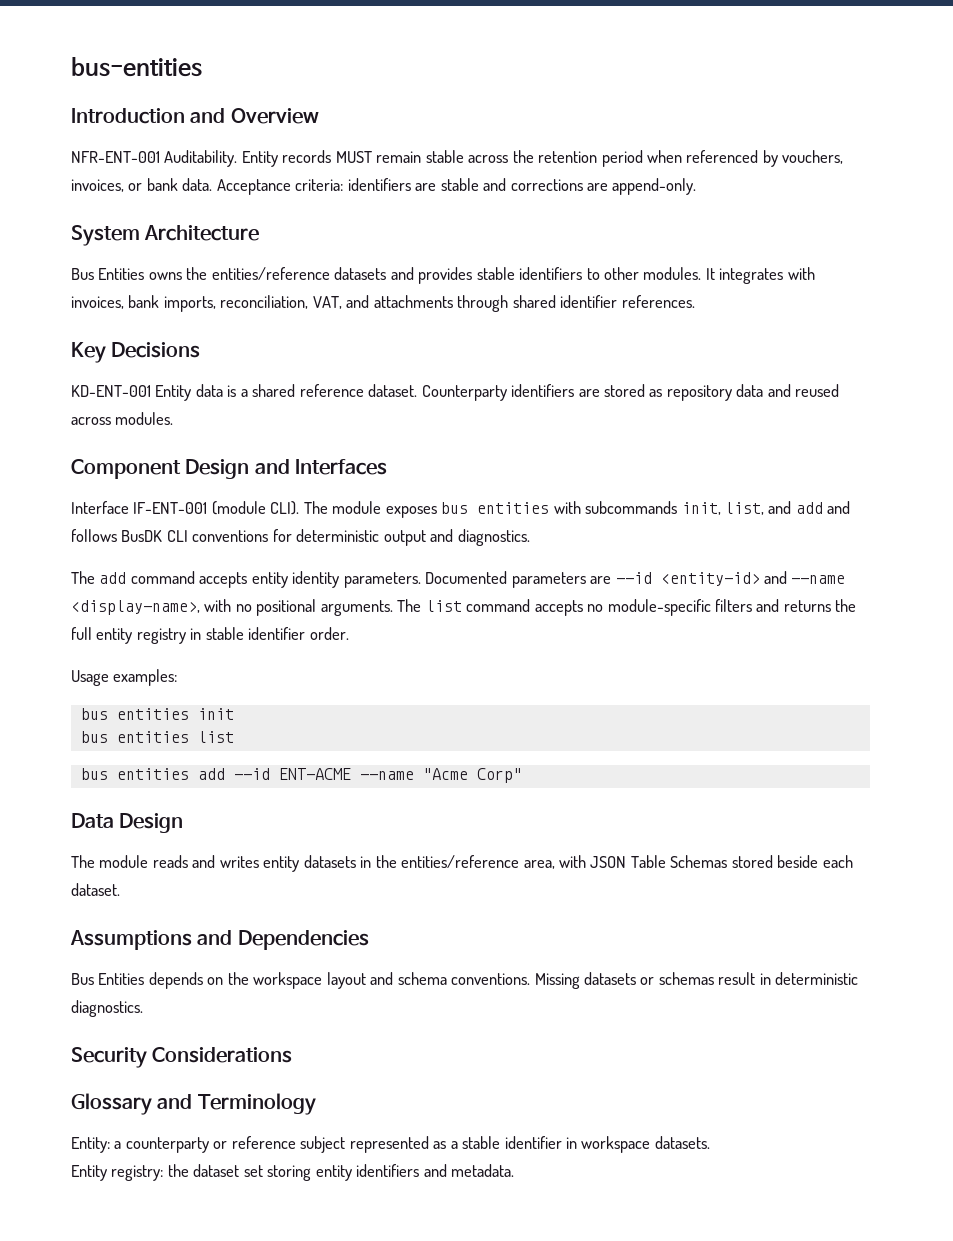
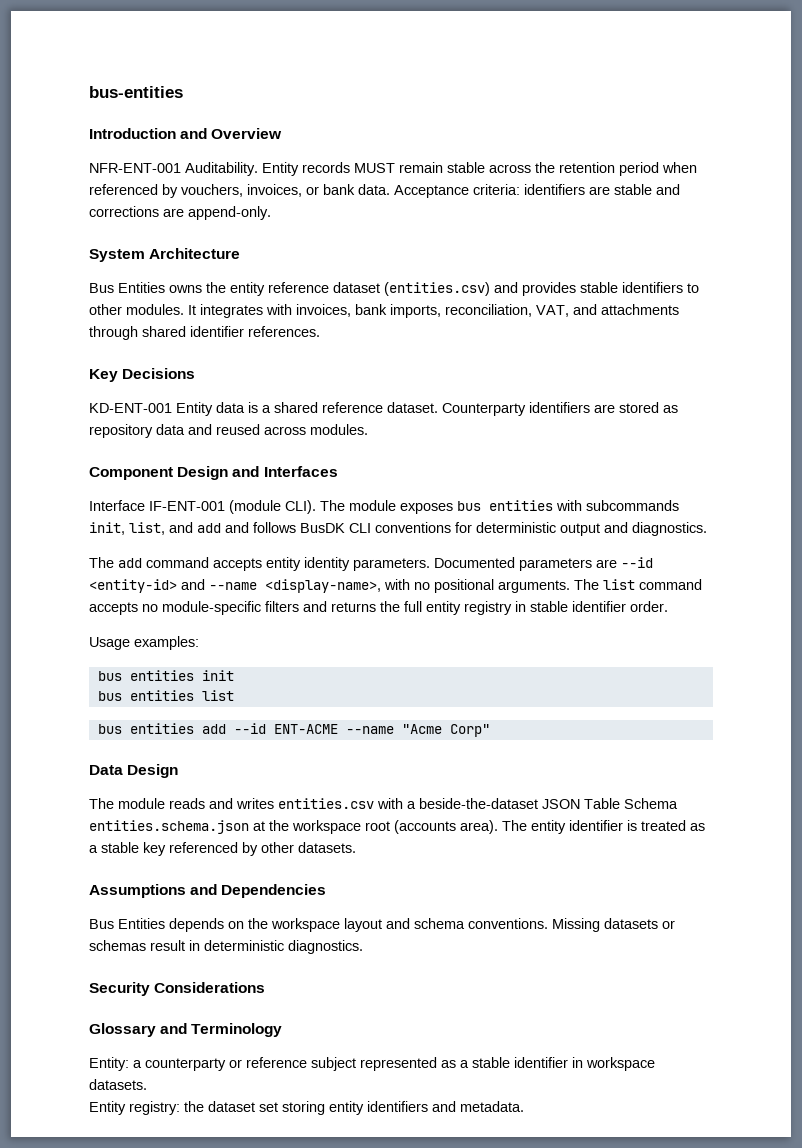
- Bus Entities owns the entities/reference datasets and provides stable identifiers to other modules.
+ Bus Entities owns the entity reference dataset (entities.csv) and provides stable identifiers to other modules.
- The module reads and writes entity datasets in the entities/reference area, with JSON Table Schemas stored beside each dataset.
+ The module reads and writes entities.csv with a beside-the-dataset JSON Table Schema entities.schema.json at the workspace root (accounts area). The entity identifier is treated as a stable key referenced by other datasets.

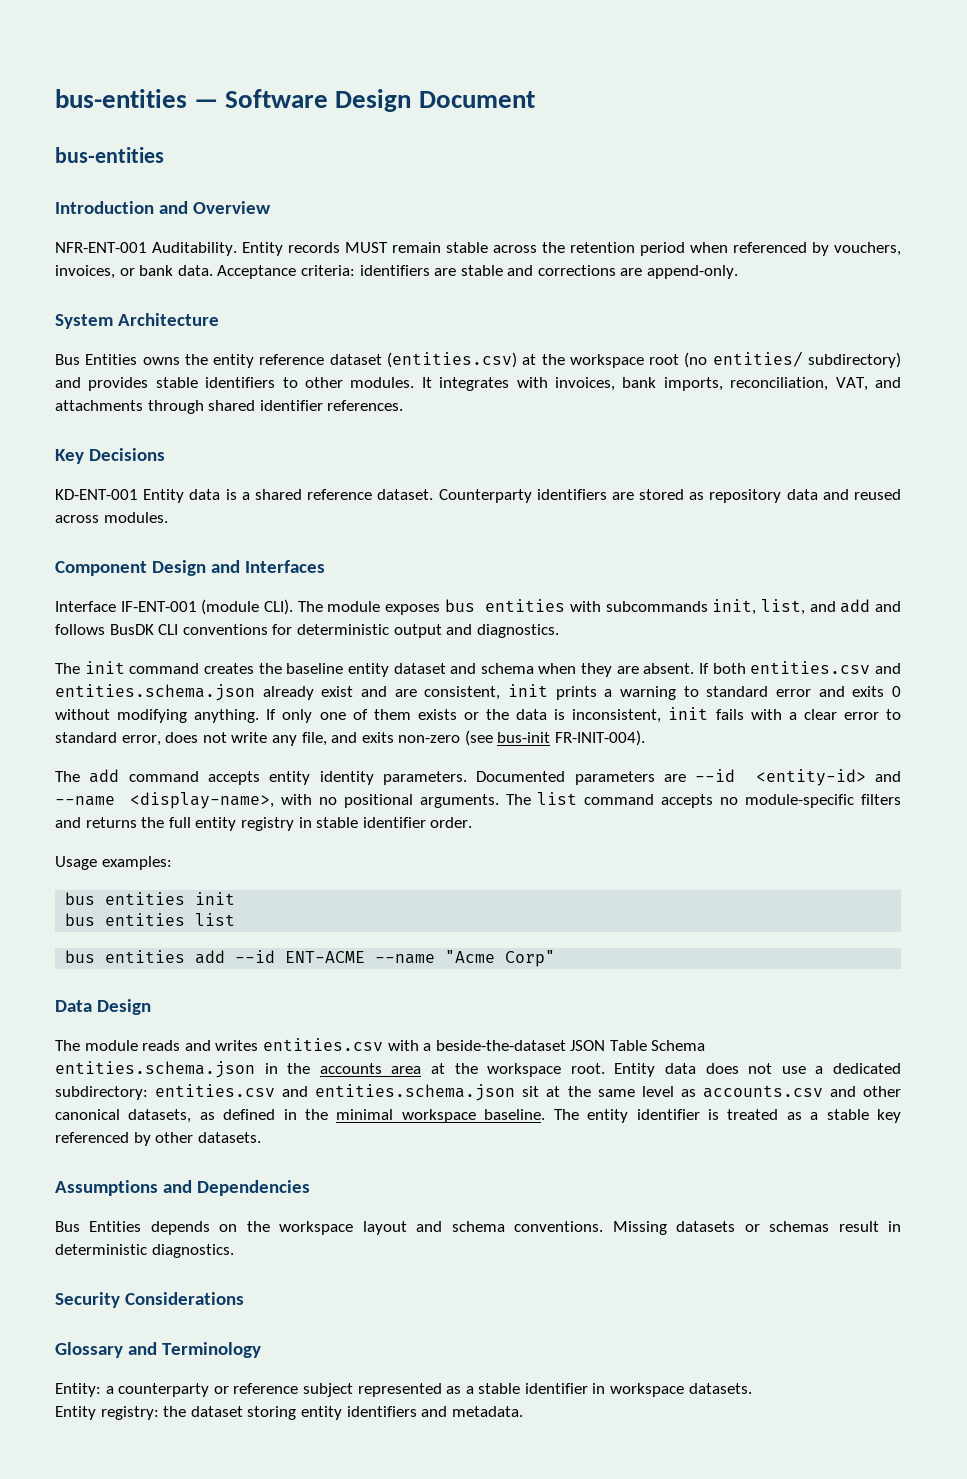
+ bus-entities — Software Design Document
- Bus Entities owns the entity reference dataset (entities.csv) and provides stable identifiers to other modules.
+ Bus Entities owns the entity reference dataset (entities.csv) at the workspace root (no entities/ subdirectory) and provides stable identifiers to other modules.
+ The init command creates the baseline entity dataset and schema when they are absent. If both entities.csv and entities.schema.json already exist and are consistent, init prints a warning to standard error and exits 0 without modifying anything. If only one of them exists or the data is inconsistent, init fails with a clear error to standard error, does not write any file, and exits non-zero (see bus-init FR-INIT-004).
- The module reads and writes entities.csv with a beside-the-dataset JSON Table Schema entities.schema.json at the workspace root (accounts area).
+ The module reads and writes entities.csv with a beside-the-dataset JSON Table Schema entities.schema.json in the accounts area at the workspace root. Entity data does not use a dedicated subdirectory: entities.csv and entities.schema.json sit at the same level as accounts.csv and other canonical datasets, as defined in the minimal workspace baseline.
- Entity registry: the dataset set storing entity identifiers and metadata.
+ Entity registry: the dataset storing entity identifiers and metadata.

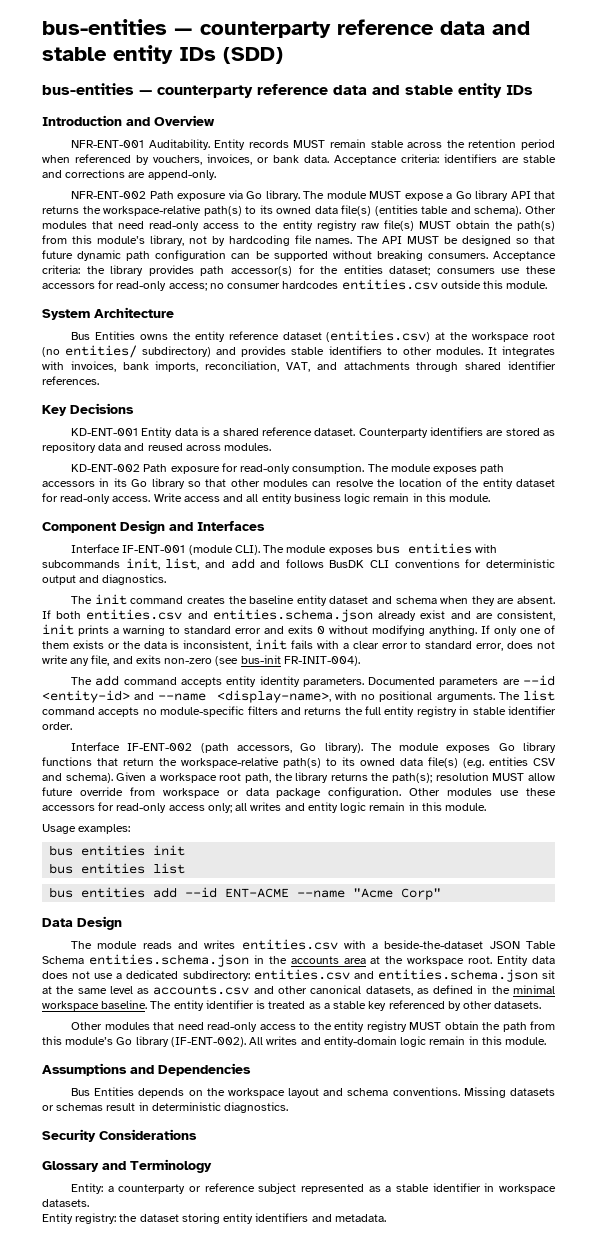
- bus-entities — Software Design Document
- bus-entities
+ bus-entities — counterparty reference data and stable entity IDs (SDD)
+ bus-entities — counterparty reference data and stable entity IDs
+ NFR-ENT-002 Path exposure via Go library. The module MUST expose a Go library API that returns the workspace-relative path(s) to its owned data file(s) (entities table and schema). Other modules that need read-only access to the entity registry raw file(s) MUST obtain the path(s) from this module’s library, not by hardcoding file names. The API MUST be designed so that future dynamic path configuration can be supported without breaking consumers. Acceptance criteria: the library provides path accessor(s) for the entities dataset; consumers use these accessors for read-only access; no consumer hardcodes entities.csv outside this module.
+ KD-ENT-002 Path exposure for read-only consumption. The module exposes path accessors in its Go library so that other modules can resolve the location of the entity dataset for read-only access. Write access and all entity business logic remain in this module.
+ Interface IF-ENT-002 (path accessors, Go library). The module exposes Go library functions that return the workspace-relative path(s) to its owned data file(s) (e.g. entities CSV and schema). Given a workspace root path, the library returns the path(s); resolution MUST allow future override from workspace or data package configuration. Other modules use these accessors for read-only access only; all writes and entity logic remain in this module.
+ Other modules that need read-only access to the entity registry MUST obtain the path from this module’s Go library (IF-ENT-002). All writes and entity-domain logic remain in this module.

